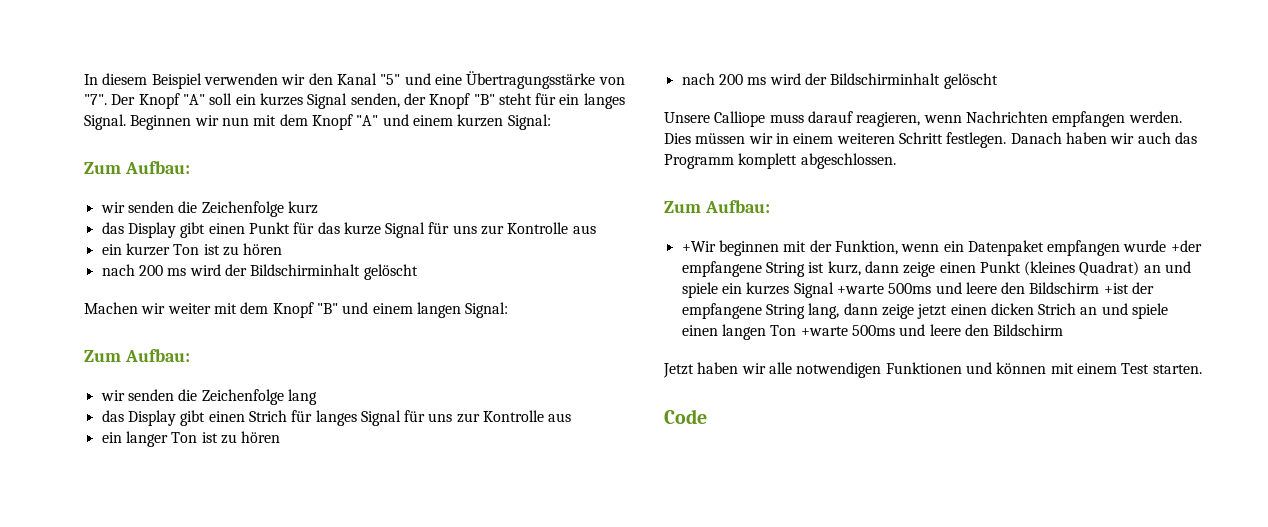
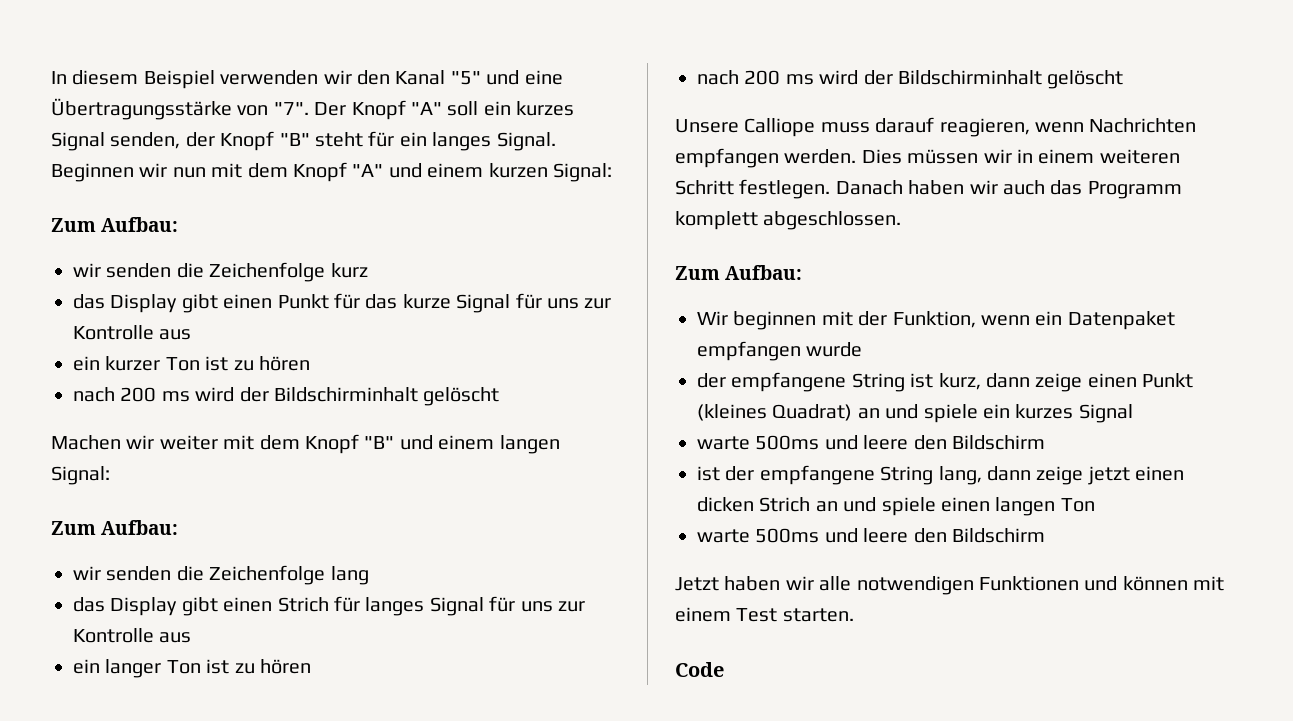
- +Wir beginnen mit der Funktion, wenn ein Datenpaket empfangen wurde +der empfangene String ist kurz, dann zeige einen Punkt (kleines Quadrat) an und spiele ein kurzes Signal +warte 500ms und leere den Bildschirm +ist der empfangene String lang, dann zeige jetzt einen dicken Strich an und spiele einen langen Ton +warte 500ms und leere den Bildschirm
+ Wir beginnen mit der Funktion, wenn ein Datenpaket empfangen wurde
+ der empfangene String ist kurz, dann zeige einen Punkt (kleines Quadrat) an und spiele ein kurzes Signal
+ warte 500ms und leere den Bildschirm
+ ist der empfangene String lang, dann zeige jetzt einen dicken Strich an und spiele einen langen Ton
+ warte 500ms und leere den Bildschirm

